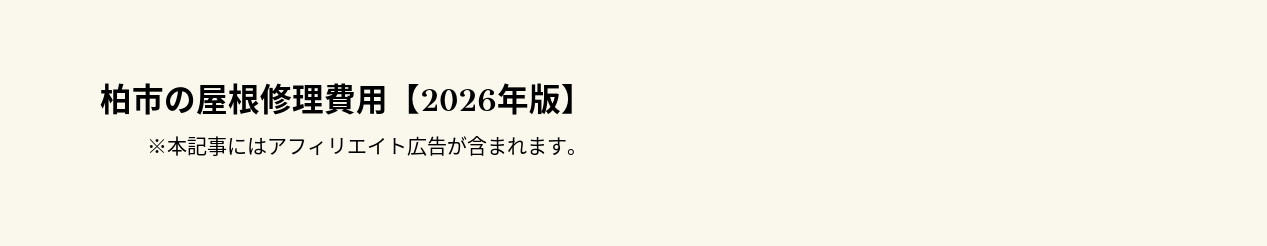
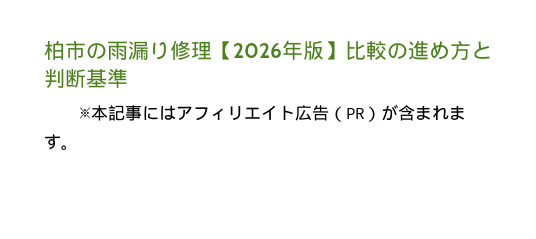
- 柏市の屋根修理費用【2026年版】
+ 柏市の雨漏り修理【2026年版】比較の進め方と判断基準
- ※本記事にはアフィリエイト広告が含まれます。
+ ※本記事にはアフィリエイト広告（PR）が含まれます。

